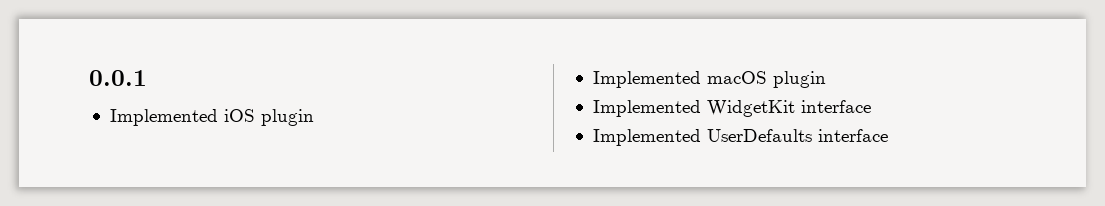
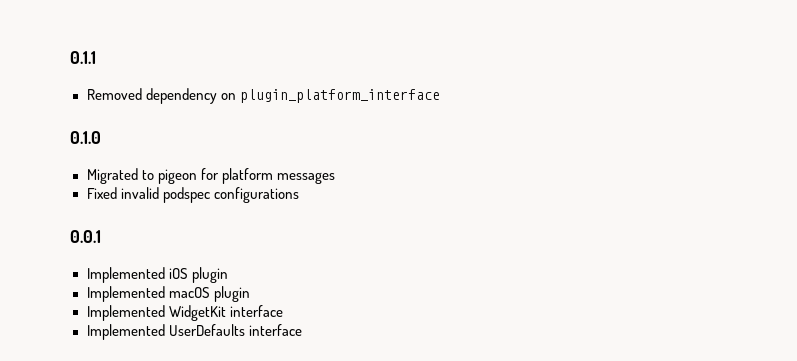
+ 0.1.1
+ Removed dependency on plugin_platform_interface
+ 0.1.0
+ Migrated to pigeon for platform messages
+ Fixed invalid podspec configurations

